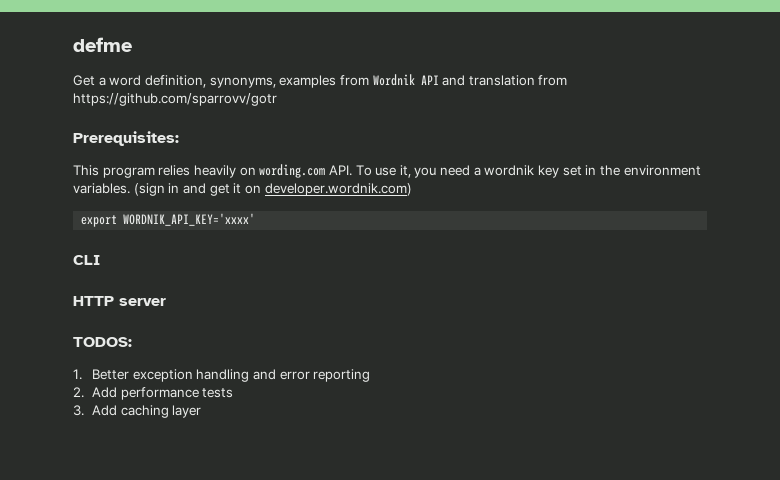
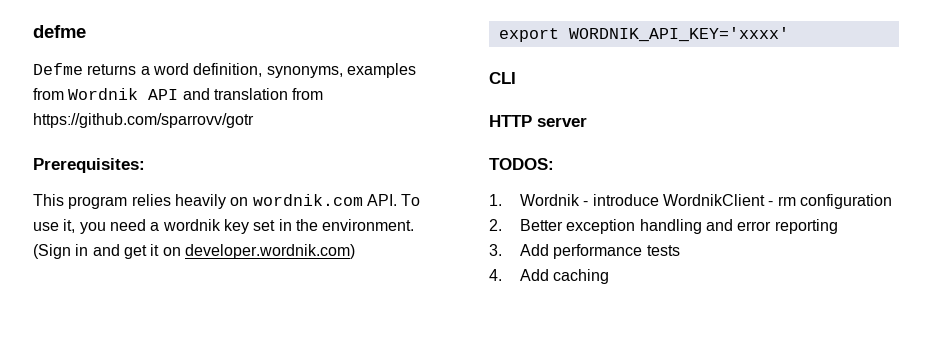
- Get a word definition, synonyms, examples from Wordnik API and translation from https://github.com/sparrovv/gotr
+ Defme returns a word definition, synonyms, examples from Wordnik API and translation from https://github.com/sparrovv/gotr
- This program relies heavily on wording.com API. To use it, you need a wordnik key set in the environment variables. (sign in and get it on developer.wordnik.com)
+ This program relies heavily on wordnik.com API. To use it, you need a wordnik key set in the environment. (Sign in and get it on developer.wordnik.com)
- 1. Better exception handling and error reporting
+ 1. Wordnik - introduce WordnikClient - rm configuration
+ 2. Better exception handling and error reporting
- 2. Add performance tests
+ 3. Add performance tests
- 3. Add caching layer
+ 4. Add caching

